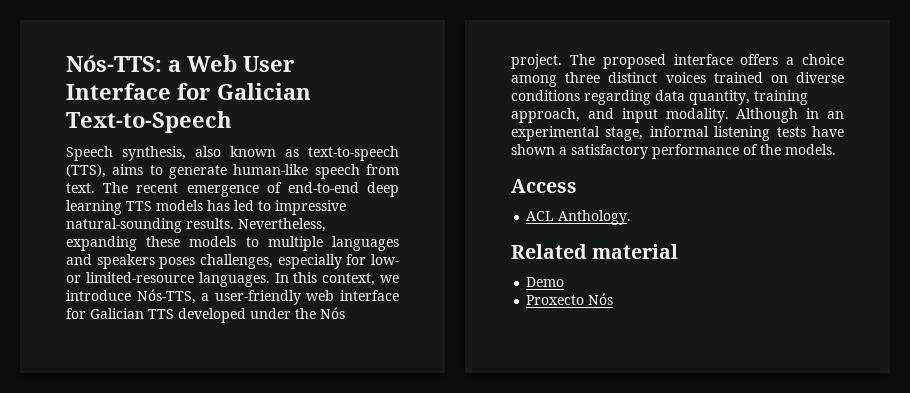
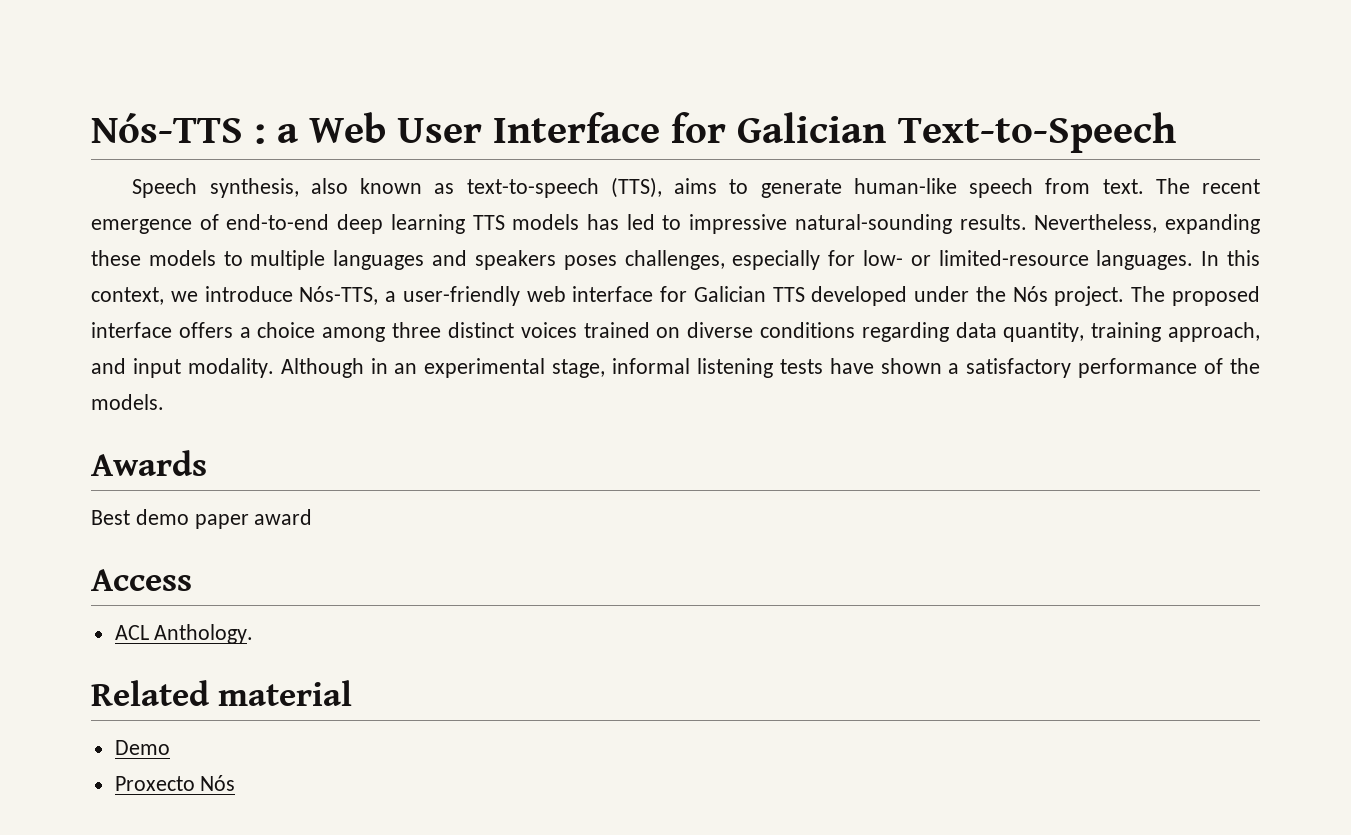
- Nós-TTS: a Web User Interface for Galician Text-to-Speech
+ Nós-TTS : a Web User Interface for Galician Text-to-Speech
+ Awards
+ Best demo paper award

